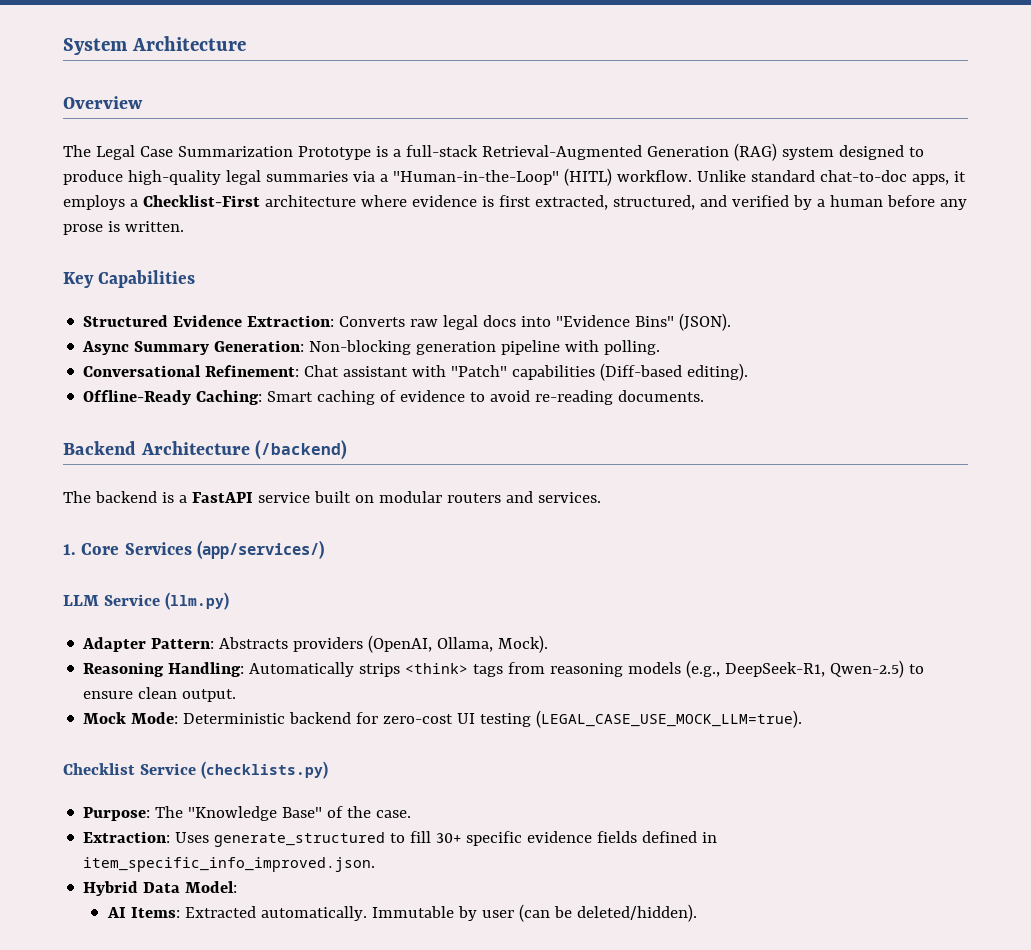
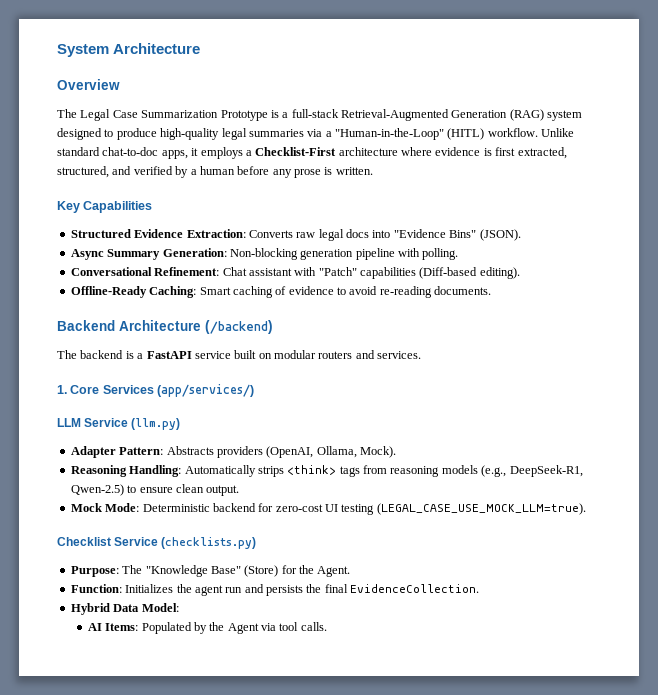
- Purpose: The "Knowledge Base" of the case.
- Extraction: Uses generate_structured to fill 30+ specific evidence fields defined in item_specific_info_improved.json.
+ Purpose: The "Knowledge Base" (Store) for the Agent.
+ Function: Initializes the agent run and persists the final EvidenceCollection.
- AI Items: Extracted automatically. Immutable by user (can be deleted/hidden).
+ AI Items: Populated by the Agent via tool calls.

